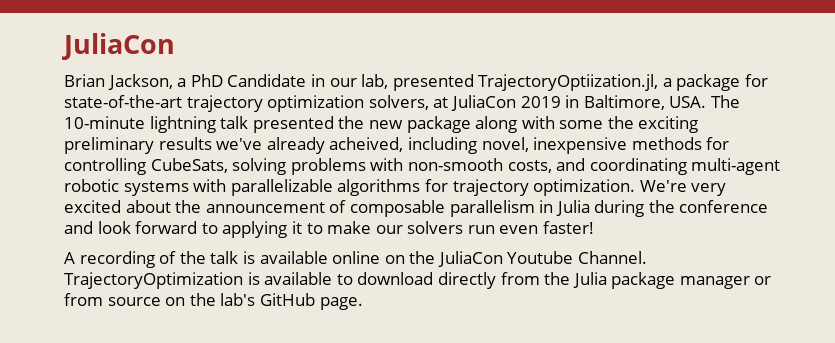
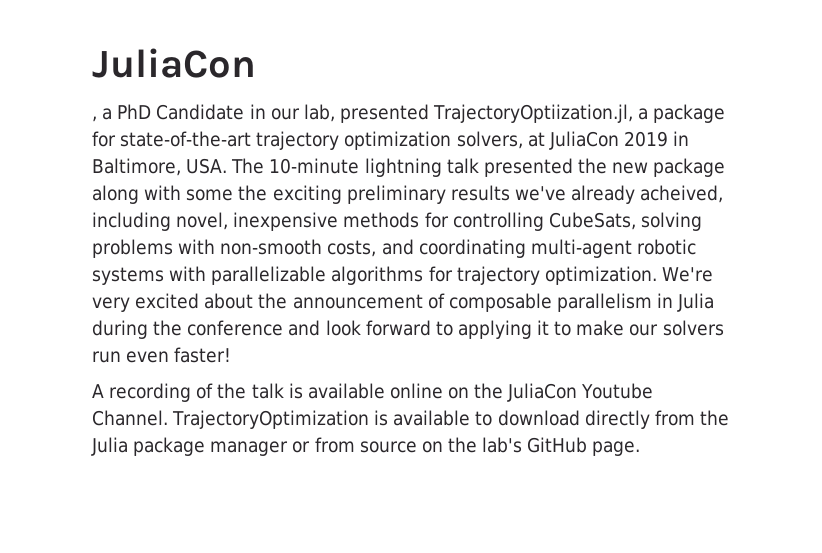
- Brian Jackson, a PhD Candidate in our lab, presented TrajectoryOptiization.jl, a package for state-of-the-art trajectory optimization solvers, at JuliaCon 2019 in Baltimore, USA. The 10-minute lightning talk presented the new package along with some the exciting preliminary results we've already acheived, including novel, inexpensive methods for controlling CubeSats, solving problems with non-smooth costs, and coordinating multi-agent robotic systems with parallelizable algorithms for trajectory optimization.
+ , a PhD Candidate in our lab, presented TrajectoryOptiization.jl, a package for state-of-the-art trajectory optimization solvers, at JuliaCon 2019 in Baltimore, USA. The 10-minute lightning talk presented the new package along with some the exciting preliminary results we've already acheived, including novel, inexpensive methods for controlling CubeSats, solving problems with non-smooth costs, and coordinating multi-agent robotic systems with parallelizable algorithms for trajectory optimization.

